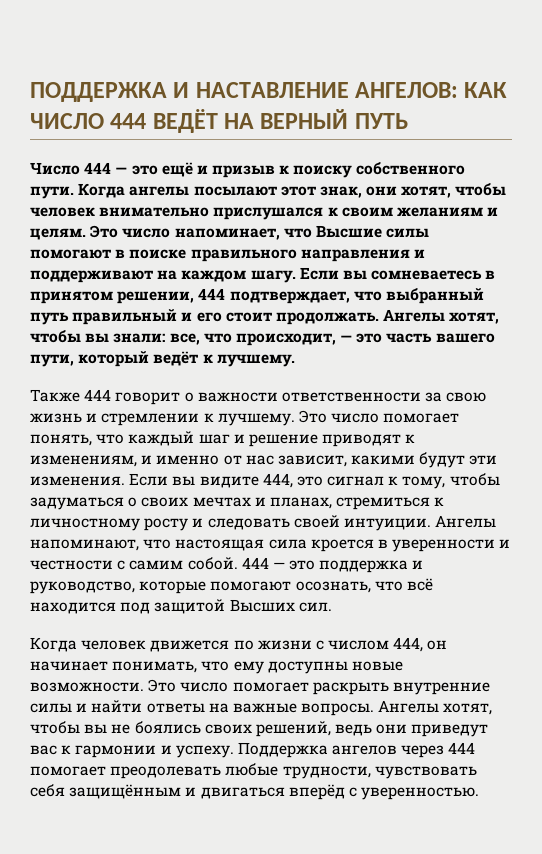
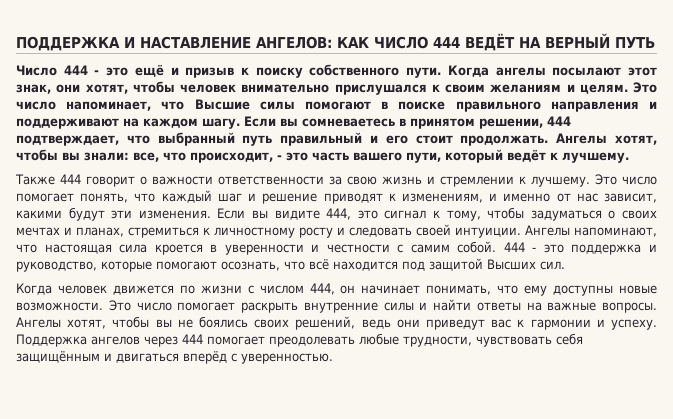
- Число 444 — это ещё и призыв к поиску собственного пути.
+ Число 444 - это ещё и призыв к поиску собственного пути.
- Ангелы хотят, чтобы вы знали: все, что происходит, — это часть вашего пути, который ведёт к лучшему.
+ Ангелы хотят, чтобы вы знали: все, что происходит, - это часть вашего пути, который ведёт к лучшему.
- 444 — это поддержка и руководство, которые помогают осознать, что всё находится под защитой Высших сил.
+ 444 - это поддержка и руководство, которые помогают осознать, что всё находится под защитой Высших сил.

